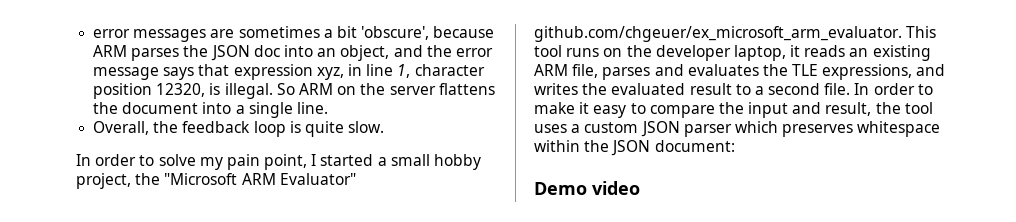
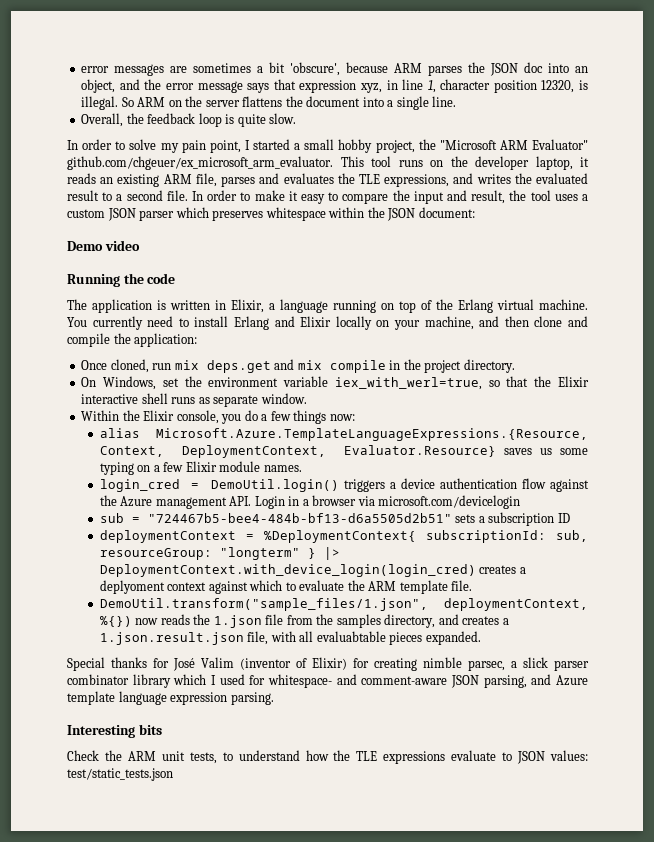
+ Running the code
+ The application is written in Elixir, a language running on top of the Erlang virtual machine. You currently need to install Erlang and Elixir locally on your machine, and then clone and compile the application:
+ Once cloned, run mix deps.get and mix compile in the project directory.
+ On Windows, set the environment variable iex_with_werl=true, so that the Elixir interactive shell runs as separate window.
+ Within the Elixir console, you do a few things now:
+ alias Microsoft.Azure.TemplateLanguageExpressions.{Resource, Context, DeploymentContext, Evaluator.Resource} saves us some typing on a few Elixir module names.
+ login_cred = DemoUtil.login() triggers a device authentication flow against the Azure management API. Login in a browser via microsoft.com/devicelogin
+ sub = "724467b5-bee4-484b-bf13-d6a5505d2b51" sets a subscription ID
+ deploymentContext = %DeploymentContext{ subscriptionId: sub, resourceGroup: "longterm" } |> DeploymentContext.with_device_login(login_cred) creates a deplyoment context against which to evaluate the ARM template file.
+ DemoUtil.transform("sample_files/1.json", deploymentContext, %{}) now reads the 1.json file from the samples directory, and creates a 1.json.result.json file, with all evaluabtable pieces expanded.
+ Special thanks for José Valim (inventor of Elixir) for creating nimble parsec, a slick parser combinator library which I used for whitespace- and comment-aware JSON parsing, and Azure template language expression parsing.
+ Interesting bits
+ Check the ARM unit tests, to understand how the TLE expressions evaluate to JSON values: test/static_tests.json

